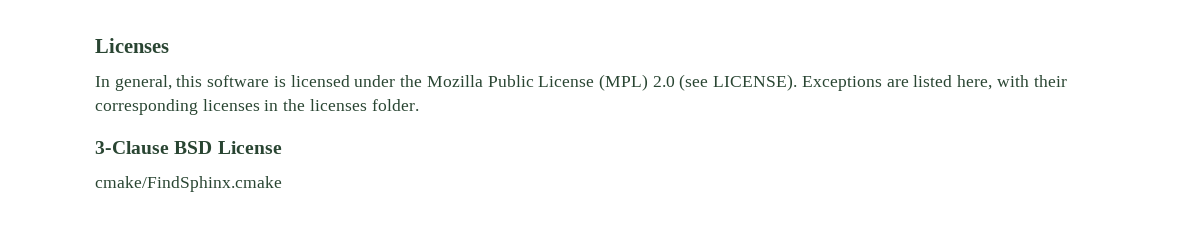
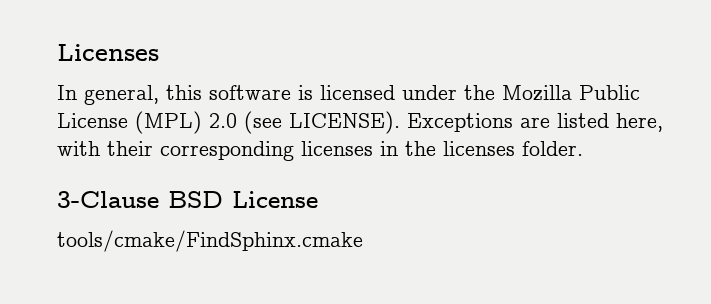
- cmake/FindSphinx.cmake
+ tools/cmake/FindSphinx.cmake

